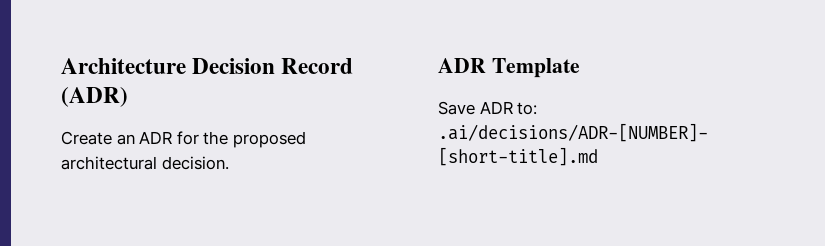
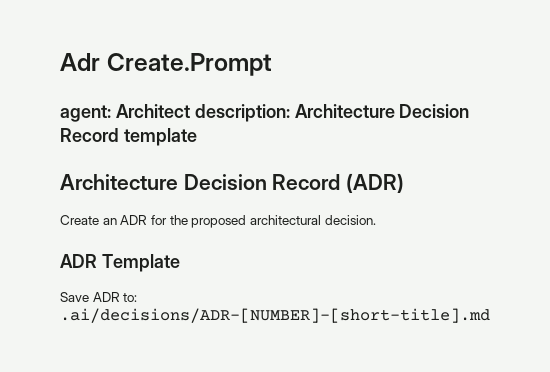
+ Adr Create.Prompt
+ agent: Architect description: Architecture Decision Record template

